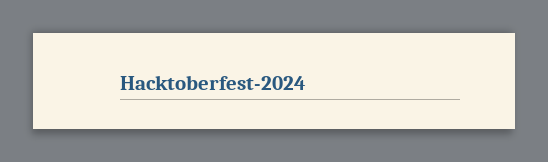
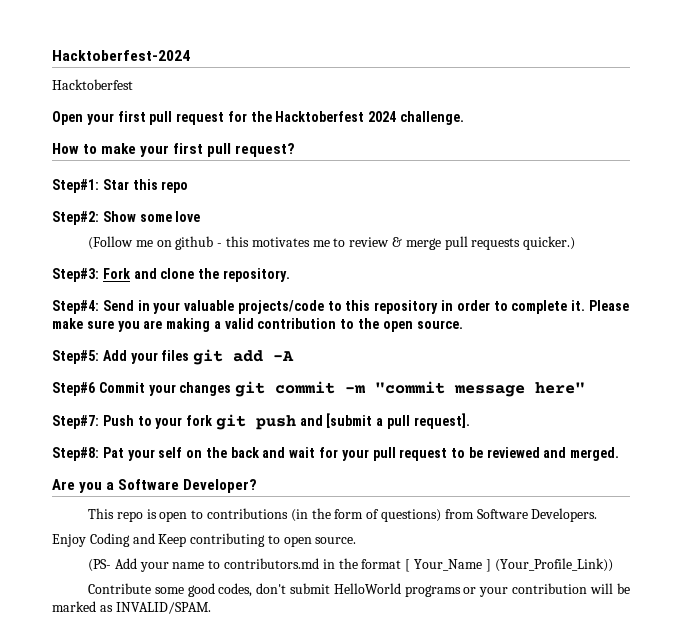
  Hacktoberfest-2024
+ Hacktoberfest
+ Open your first pull request for the Hacktoberfest 2024 challenge.
+ How to make your first pull request?
+ Step#1: Star this repo
+ Step#2: Show some love
+ (Follow me on github - this motivates me to review & merge pull requests quicker.)
+ Step#3: Fork and clone the repository.
+ Step#4: Send in your valuable projects/code to this repository in order to complete it. Please make sure you are making a valid contribution to the open source.
+ Step#5: Add your files git add -A
+ Step#6 Commit your changes git commit -m "commit message here"
+ Step#7: Push to your fork git push and [submit a pull request].
+ Step#8: Pat your self on the back and wait for your pull request to be reviewed and merged.
+ Are you a Software Developer?
+ This repo is open to contributions (in the form of questions) from Software Developers.
+ Enjoy Coding and Keep contributing to open source.
+ (PS- Add your name to contributors.md in the format [ Your_Name ] (Your_Profile_Link))
+ Contribute some good codes, don't submit HelloWorld programs or your contribution will be marked as INVALID/SPAM.

